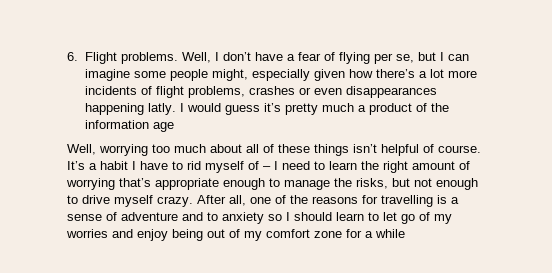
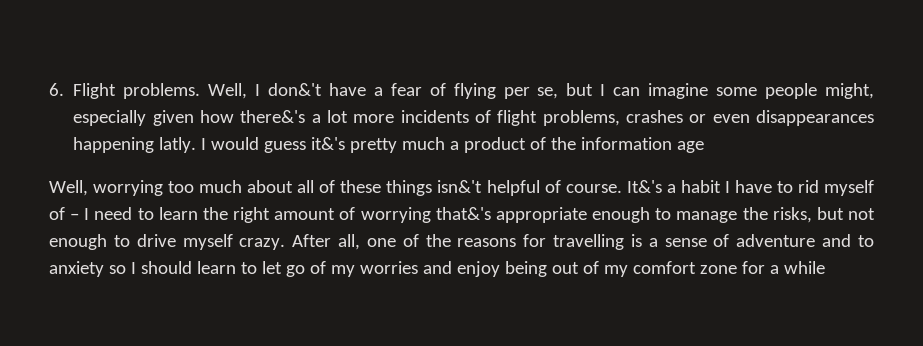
- Well, I don’t have a fear of flying per se, but I can imagine some people might, especially given how there’s a lot more incidents of flight problems, crashes or even disappearances happening latly.
+ Well, I don&'t have a fear of flying per se, but I can imagine some people might, especially given how there&'s a lot more incidents of flight problems, crashes or even disappearances happening latly.
- I would guess it’s pretty much a product of the information age
+ I would guess it&'s pretty much a product of the information age
- Well, worrying too much about all of these things isn’t helpful of course.
+ Well, worrying too much about all of these things isn&'t helpful of course.
- It’s a habit I have to rid myself of – I need to learn the right amount of worrying that’s appropriate enough to manage the risks, but not enough to drive myself crazy.
+ It&'s a habit I have to rid myself of – I need to learn the right amount of worrying that&'s appropriate enough to manage the risks, but not enough to drive myself crazy.

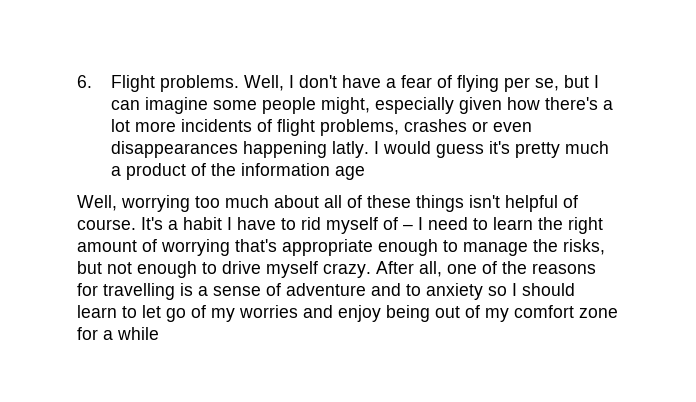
- Well, I don&'t have a fear of flying per se, but I can imagine some people might, especially given how there&'s a lot more incidents of flight problems, crashes or even disappearances happening latly.
+ Well, I don't have a fear of flying per se, but I can imagine some people might, especially given how there's a lot more incidents of flight problems, crashes or even disappearances happening latly.
- I would guess it&'s pretty much a product of the information age
+ I would guess it's pretty much a product of the information age
- Well, worrying too much about all of these things isn&'t helpful of course.
+ Well, worrying too much about all of these things isn't helpful of course.
- It&'s a habit I have to rid myself of – I need to learn the right amount of worrying that&'s appropriate enough to manage the risks, but not enough to drive myself crazy.
+ It's a habit I have to rid myself of – I need to learn the right amount of worrying that's appropriate enough to manage the risks, but not enough to drive myself crazy.

